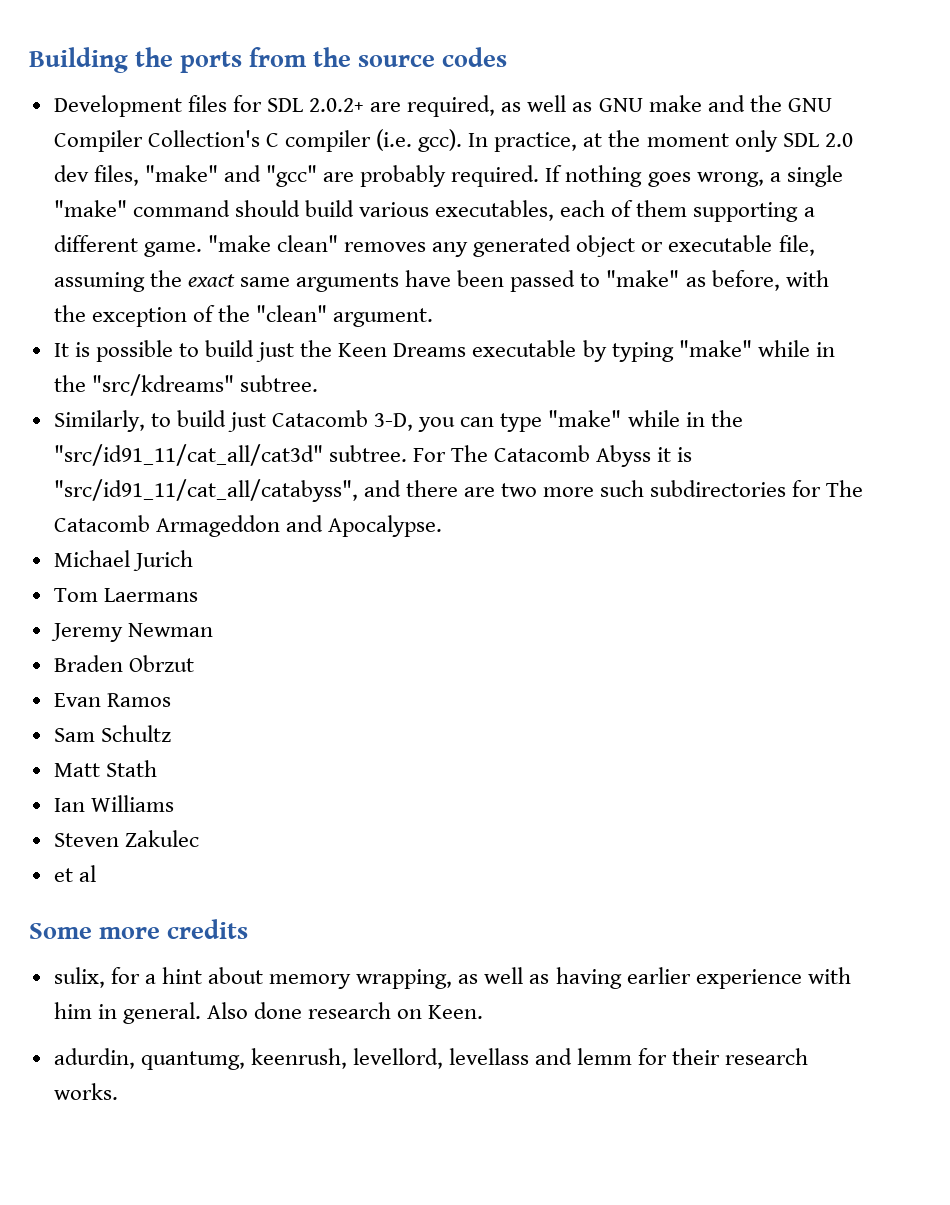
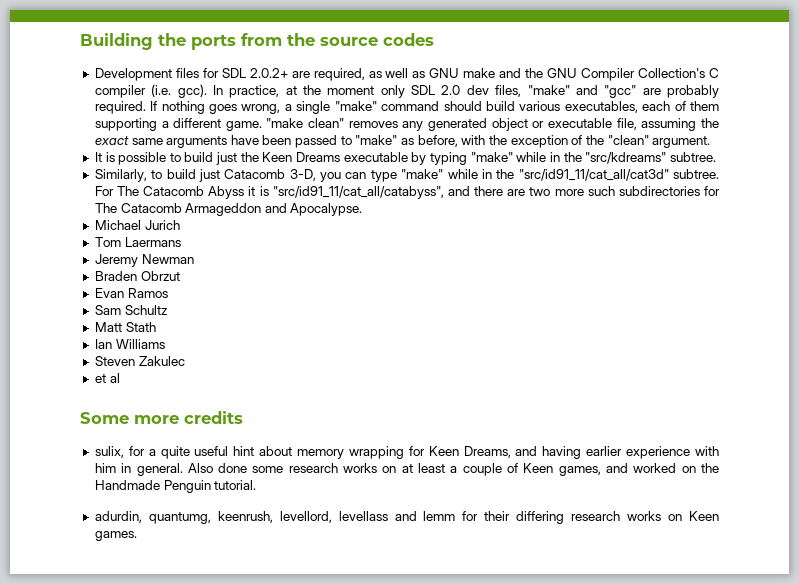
- sulix, for a hint about memory wrapping, as well as having earlier experience with him in general.
+ sulix, for a quite useful hint about memory wrapping for Keen Dreams, and having earlier experience with him in general.
- Also done research on Keen.
+ Also done some research works on at least a couple of Keen games, and worked on the Handmade Penguin tutorial.
- adurdin, quantumg, keenrush, levellord, levellass and lemm for their research works.
+ adurdin, quantumg, keenrush, levellord, levellass and lemm for their differing research works on Keen games.

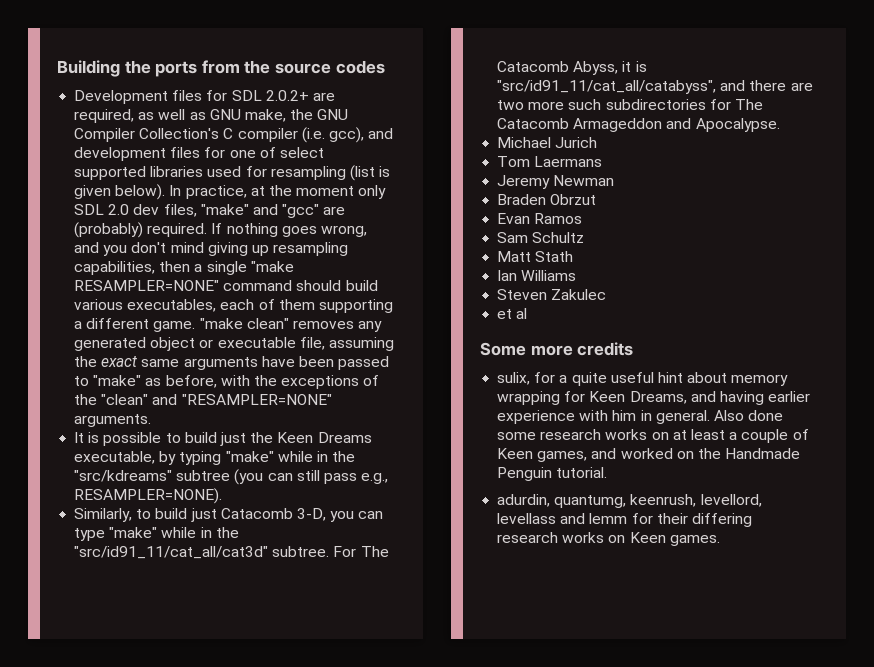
- Development files for SDL 2.0.2+ are required, as well as GNU make and the GNU Compiler Collection's C compiler (i.e. gcc).
+ Development files for SDL 2.0.2+ are required, as well as GNU make, the GNU Compiler Collection's C compiler (i.e. gcc), and development files for one of select supported libraries used for resampling (list is given below).
- In practice, at the moment only SDL 2.0 dev files, "make" and "gcc" are probably required.
+ In practice, at the moment only SDL 2.0 dev files, "make" and "gcc" are (probably) required.
- If nothing goes wrong, a single "make" command should build various executables, each of them supporting a different game.
+ If nothing goes wrong, and you don't mind giving up resampling capabilities, then a single "make RESAMPLER=NONE" command should build various executables, each of them supporting a different game.
- "make clean" removes any generated object or executable file, assuming the exact same arguments have been passed to "make" as before, with the exception of the "clean" argument.
+ "make clean" removes any generated object or executable file, assuming the exact same arguments have been passed to "make" as before, with the exceptions of the "clean" and "RESAMPLER=NONE" arguments.
- It is possible to build just the Keen Dreams executable by typing "make" while in the "src/kdreams" subtree.
+ It is possible to build just the Keen Dreams executable, by typing "make" while in the "src/kdreams" subtree (you can still pass e.g., RESAMPLER=NONE).
- For The Catacomb Abyss it is "src/id91_11/cat_all/catabyss", and there are two more such subdirectories for The Catacomb Armageddon and Apocalypse.
+ For The Catacomb Abyss, it is "src/id91_11/cat_all/catabyss", and there are two more such subdirectories for The Catacomb Armageddon and Apocalypse.

